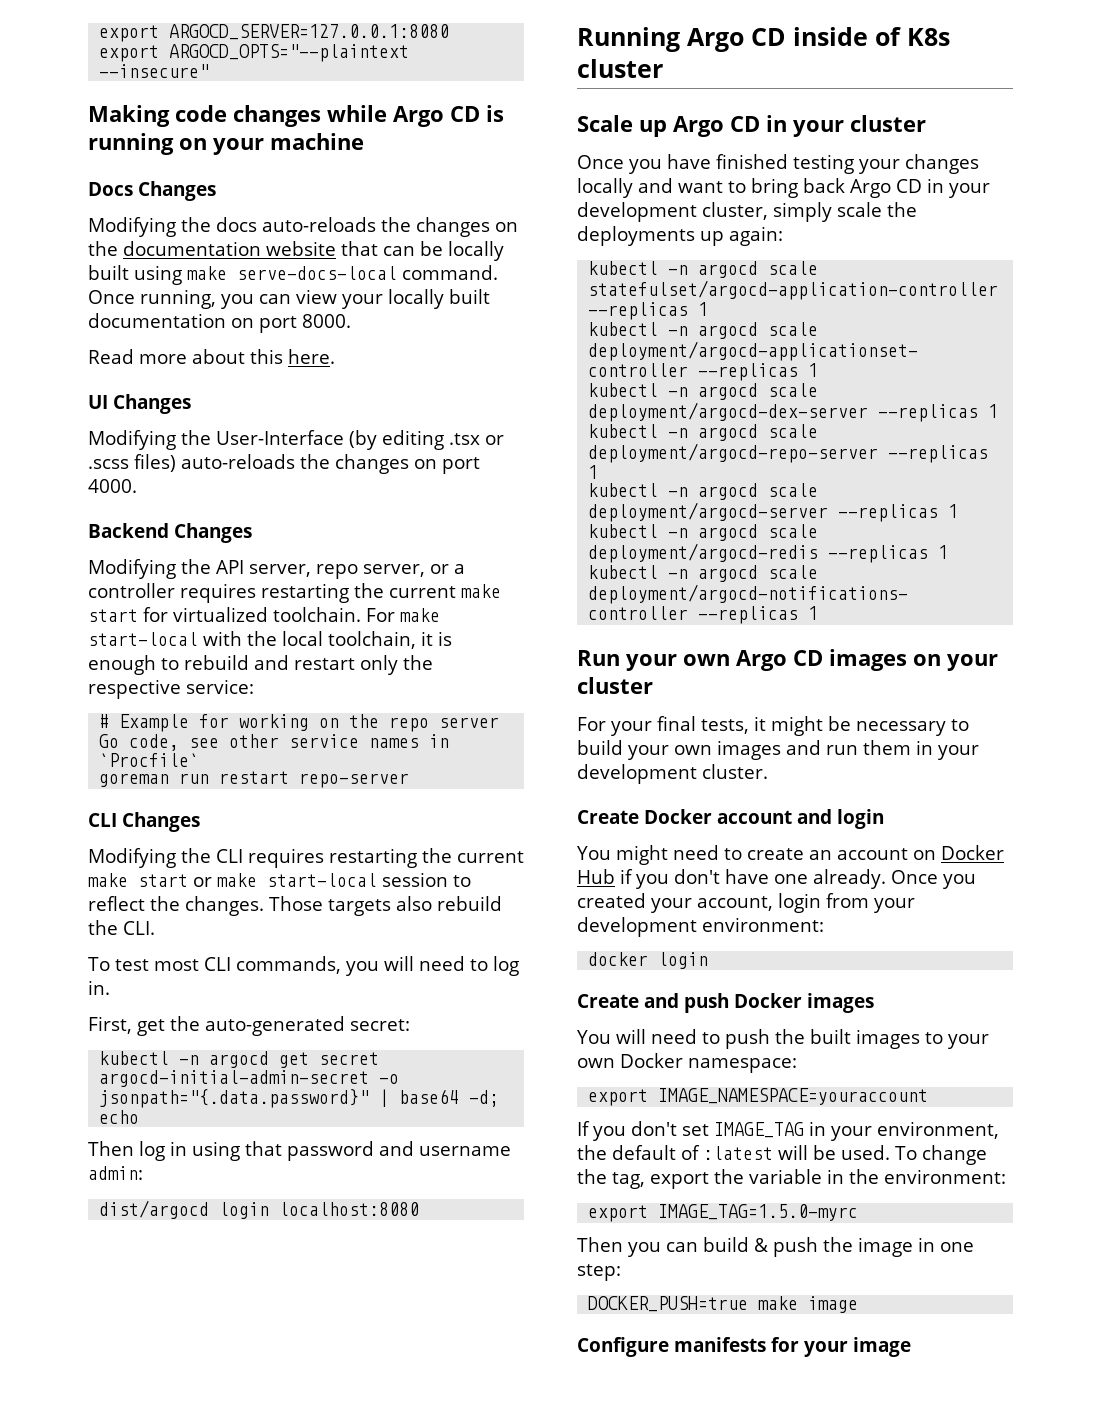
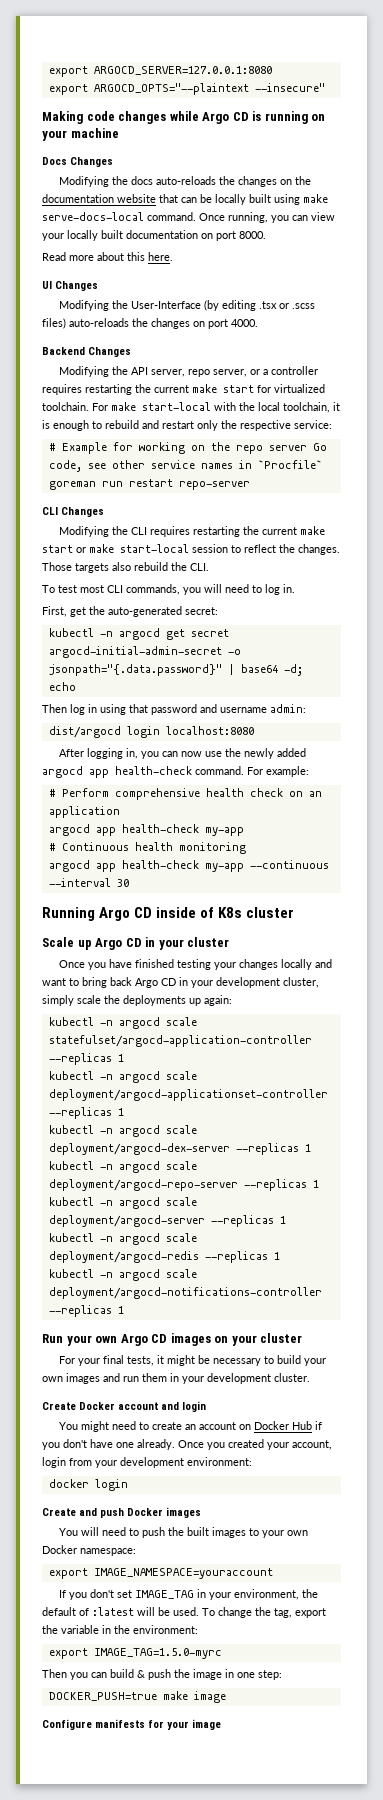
+ After logging in, you can now use the newly added argocd app health-check command. For example:
+ # Perform comprehensive health check on an application
+ argocd app health-check my-app
+ # Continuous health monitoring
+ argocd app health-check my-app --continuous --interval 30

